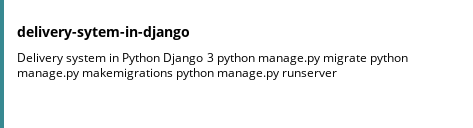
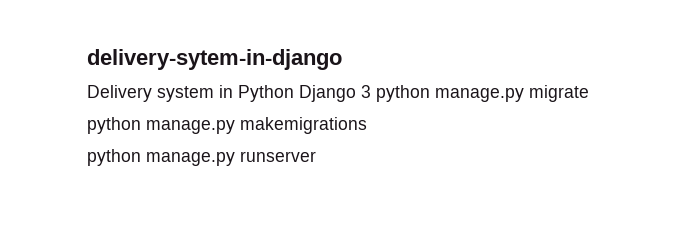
- Delivery system in Python Django 3 python manage.py migrate python manage.py makemigrations python manage.py runserver
+ Delivery system in Python Django 3 python manage.py migrate
+ python manage.py makemigrations
+ python manage.py runserver

